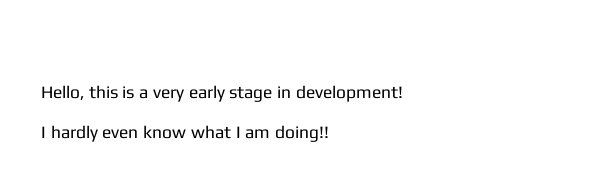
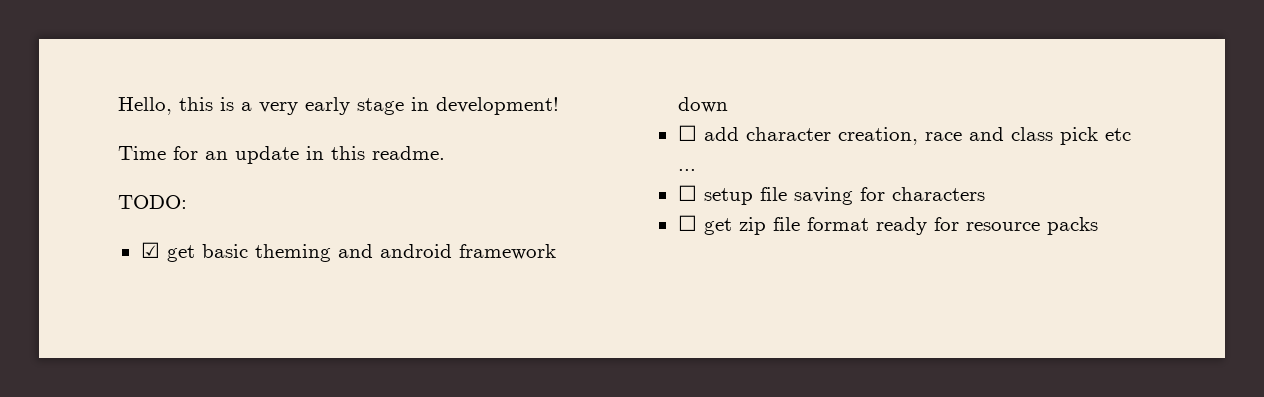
- I hardly even know what I am doing!!
+ Time for an update in this readme.
+ TODO:
+ ☑ get basic theming and android framework down
+ ☐ add character creation, race and class pick etc ...
+ ☐ setup file saving for characters
+ ☐ get zip file format ready for resource packs

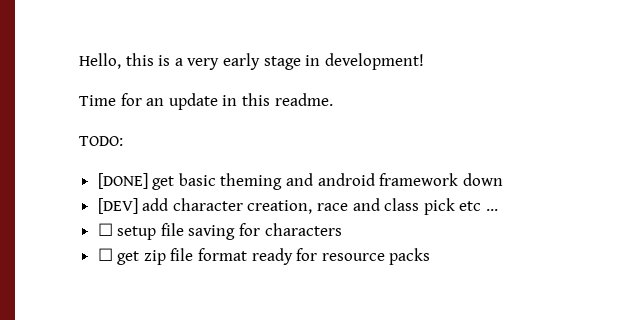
- ☑ get basic theming and android framework down
+ [DONE] get basic theming and android framework down
- ☐ add character creation, race and class pick etc ...
+ [DEV] add character creation, race and class pick etc ...

